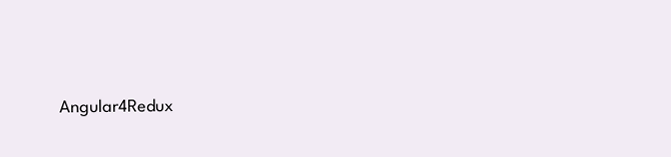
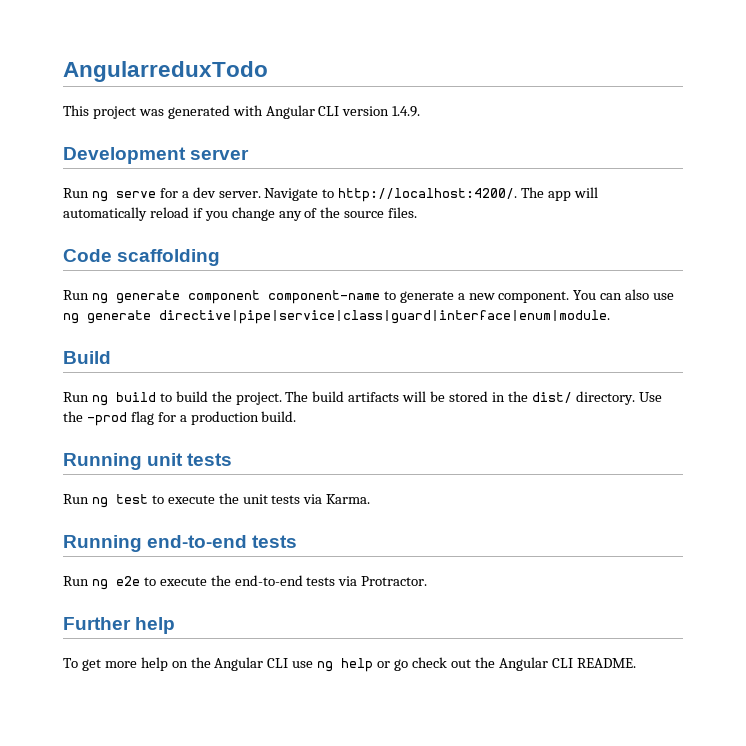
- Angular4Redux
+ AngularreduxTodo
+ This project was generated with Angular CLI version 1.4.9.
+ Development server
+ Run ng serve for a dev server. Navigate to http://localhost:4200/. The app will automatically reload if you change any of the source files.
+ Code scaffolding
+ Run ng generate component component-name to generate a new component. You can also use ng generate directive|pipe|service|class|guard|interface|enum|module.
+ Build
+ Run ng build to build the project. The build artifacts will be stored in the dist/ directory. Use the -prod flag for a production build.
+ Running unit tests
+ Run ng test to execute the unit tests via Karma.
+ Running end-to-end tests
+ Run ng e2e to execute the end-to-end tests via Protractor.
+ Further help
+ To get more help on the Angular CLI use ng help or go check out the Angular CLI README.

